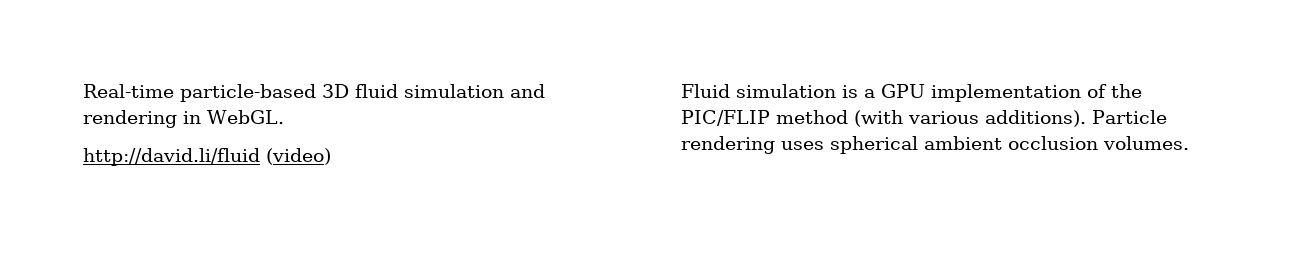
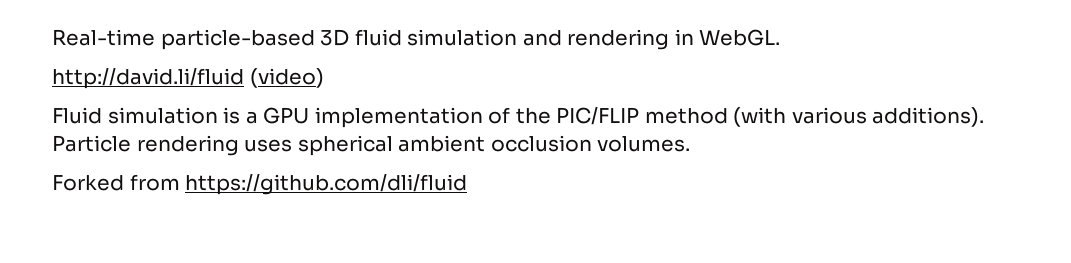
+ Forked from https://github.com/dli/fluid

